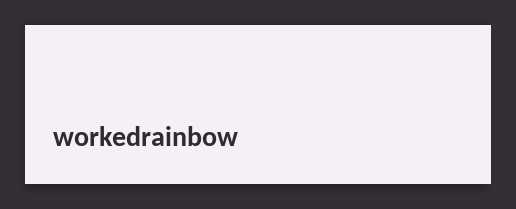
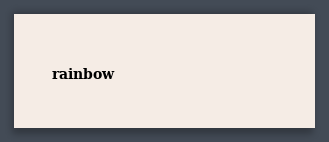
- workedrainbow
+ rainbow

